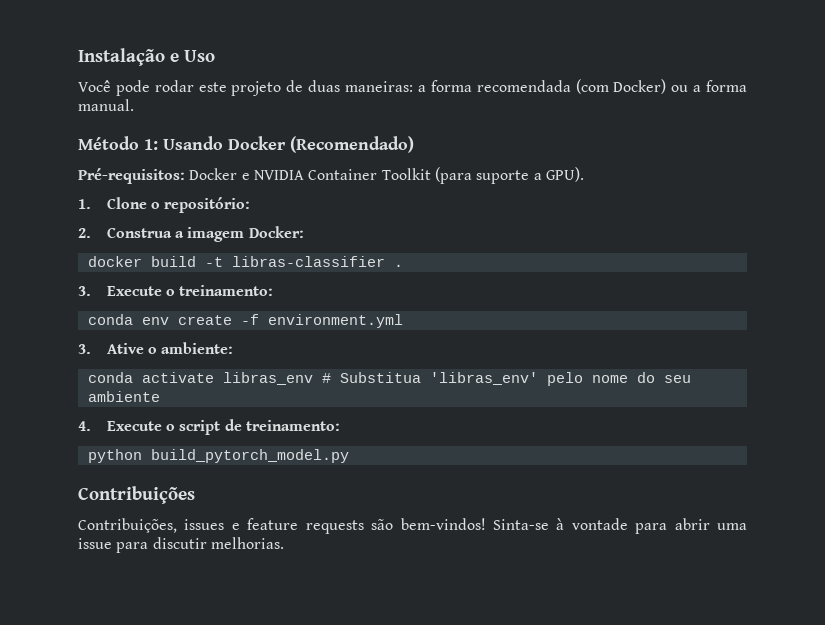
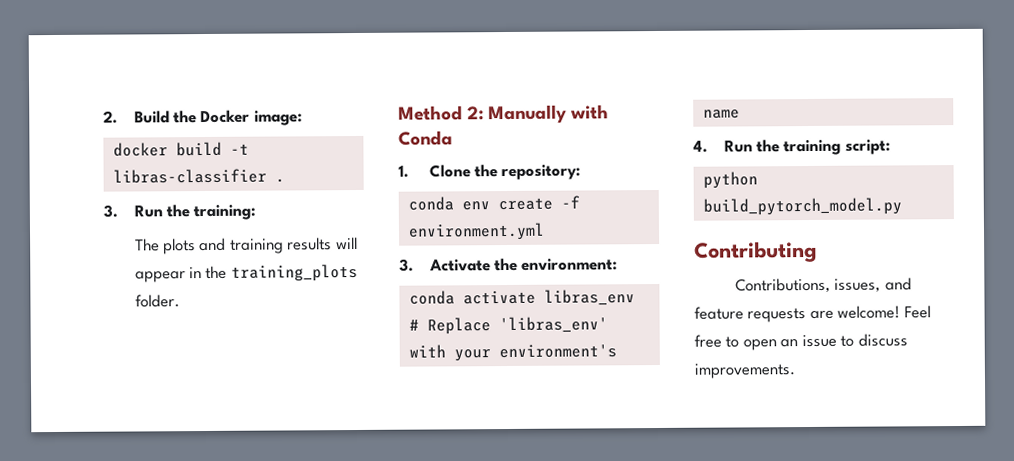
- Instalação e Uso
- Você pode rodar este projeto de duas maneiras: a forma recomendada (com Docker) ou a forma manual.
- Método 1: Usando Docker (Recomendado)
- Pré-requisitos: Docker e NVIDIA Container Toolkit (para suporte a GPU).
- 1. Clone o repositório:
- 2. Construa a imagem Docker:
+ 2. Build the Docker image:
- 3. Execute o treinamento:
+ 3. Run the training:
+ The plots and training results will appear in the training_plots folder.
+ Method 2: Manually with Conda
+ 1. Clone the repository:
- 3. Ative o ambiente:
+ 3. Activate the environment:
- conda activate libras_env # Substitua 'libras_env' pelo nome do seu ambiente
- 4. Execute o script de treinamento:
+ conda activate libras_env # Replace 'libras_env' with your environment's name
+ 4. Run the training script:
  python build_pytorch_model.py
- Contribuições
- Contribuições, issues e feature requests são bem-vindos! Sinta-se à vontade para abrir uma issue para discutir melhorias.
+ Contributing
+ Contributions, issues, and feature requests are welcome! Feel free to open an issue to discuss improvements.

